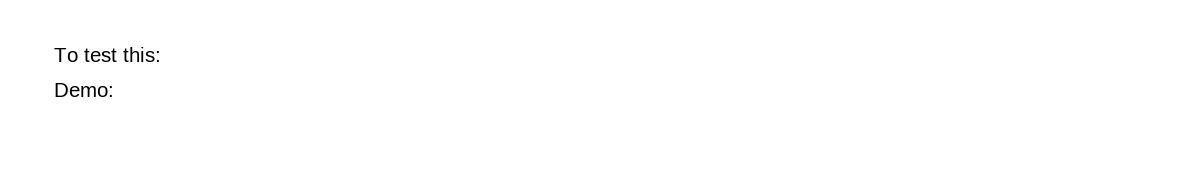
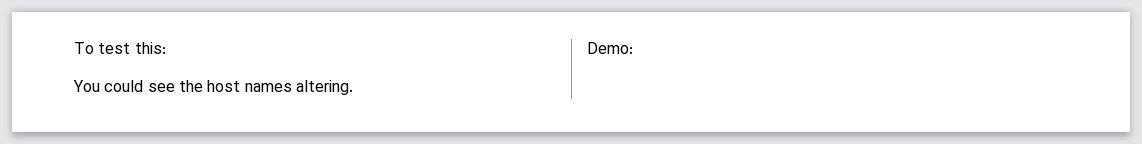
+ You could see the host names altering.

